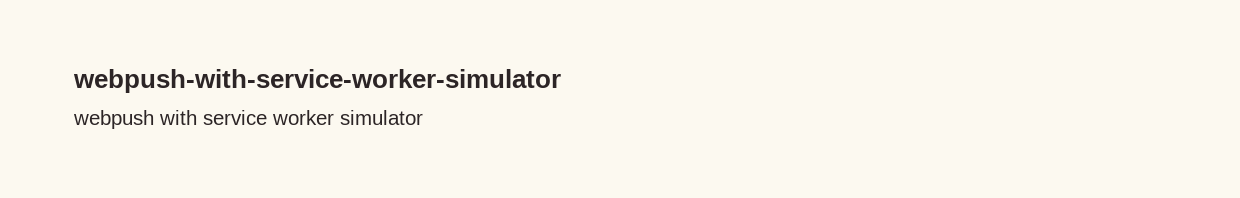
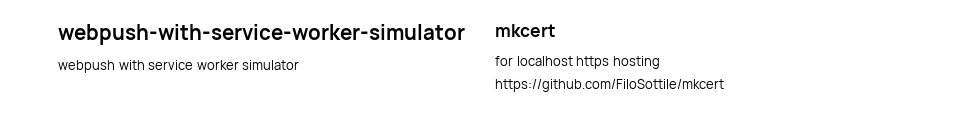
+ mkcert
+ for localhost https hosting
+ https://github.com/FiloSottile/mkcert

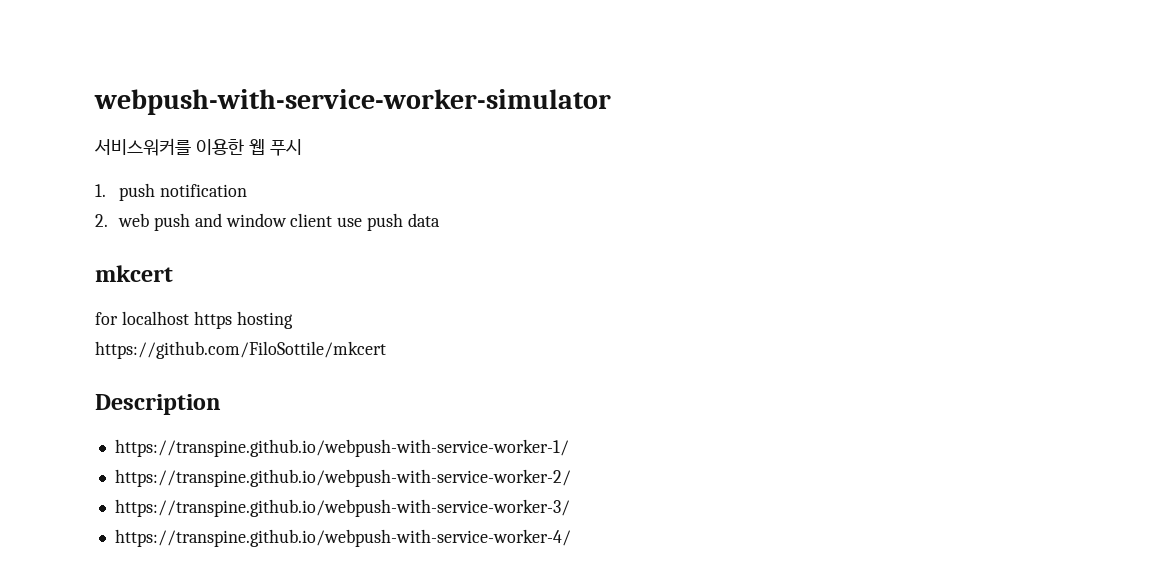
- webpush with service worker simulator
+ 서비스워커를 이용한 웹 푸시
+ 1. push notification
+ 2. web push and window client use push data
+ Description
+ https://transpine.github.io/webpush-with-service-worker-1/
+ https://transpine.github.io/webpush-with-service-worker-2/
+ https://transpine.github.io/webpush-with-service-worker-3/
+ https://transpine.github.io/webpush-with-service-worker-4/

